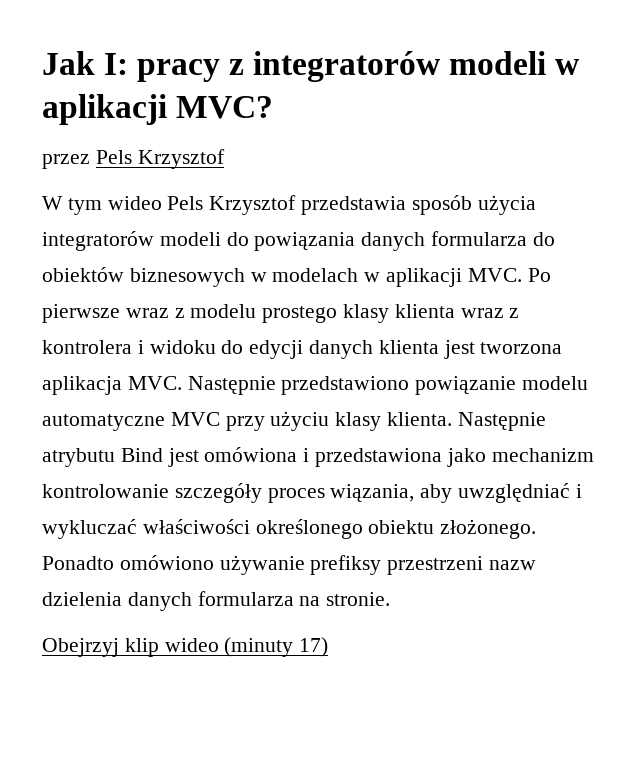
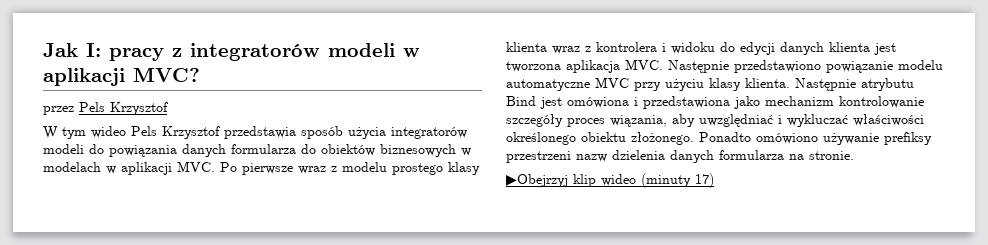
- Obejrzyj klip wideo (minuty 17)
+ ▶Obejrzyj klip wideo (minuty 17)

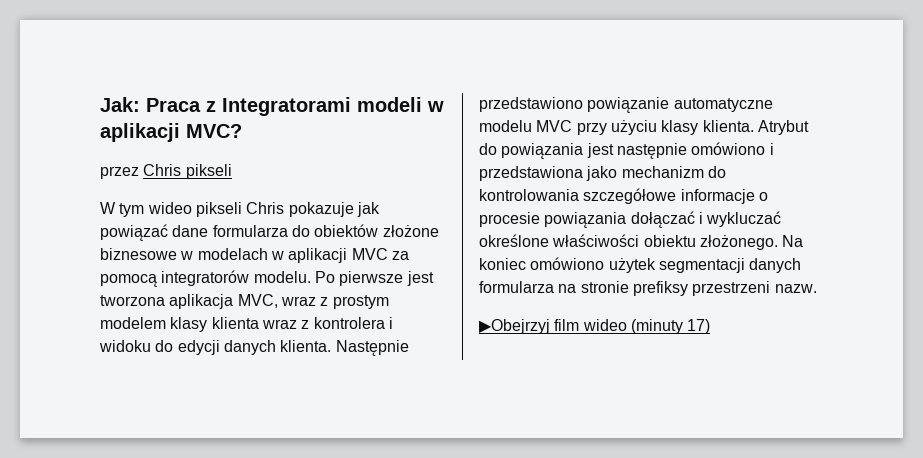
- Jak I: pracy z integratorów modeli w aplikacji MVC?
+ Jak: Praca z Integratorami modeli w aplikacji MVC?
- przez Pels Krzysztof
+ przez Chris pikseli
- W tym wideo Pels Krzysztof przedstawia sposób użycia integratorów modeli do powiązania danych formularza do obiektów biznesowych w modelach w aplikacji MVC. Po pierwsze wraz z modelu prostego klasy klienta wraz z kontrolera i widoku do edycji danych klienta jest tworzona aplikacja MVC. Następnie przedstawiono powiązanie modelu automatyczne MVC przy użyciu klasy klienta.
+ W tym wideo pikseli Chris pokazuje jak powiązać dane formularza do obiektów złożone biznesowe w modelach w aplikacji MVC za pomocą integratorów modelu. Po pierwsze jest tworzona aplikacja MVC, wraz z prostym modelem klasy klienta wraz z kontrolera i widoku do edycji danych klienta. Następnie przedstawiono powiązanie automatyczne modelu MVC przy użyciu klasy klienta.
- Następnie atrybutu Bind jest omówiona i przedstawiona jako mechanizm kontrolowanie szczegóły proces wiązania, aby uwzględniać i wykluczać właściwości określonego obiektu złożonego. Ponadto omówiono używanie prefiksy przestrzeni nazw dzielenia danych formularza na stronie.
+ Atrybut do powiązania jest następnie omówiono i przedstawiona jako mechanizm do kontrolowania szczegółowe informacje o procesie powiązania dołączać i wykluczać określone właściwości obiektu złożonego. Na koniec omówiono użytek segmentacji danych formularza na stronie prefiksy przestrzeni nazw.
- ▶Obejrzyj klip wideo (minuty 17)
+ ▶Obejrzyj film wideo (minuty 17)

